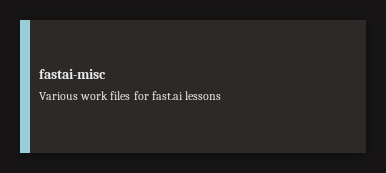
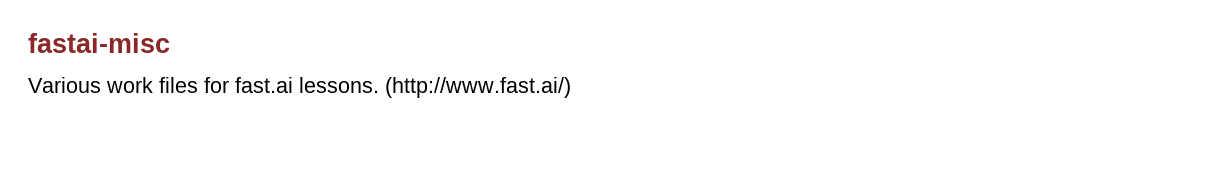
- Various work files for fast.ai lessons
+ Various work files for fast.ai lessons. (http://www.fast.ai/)

